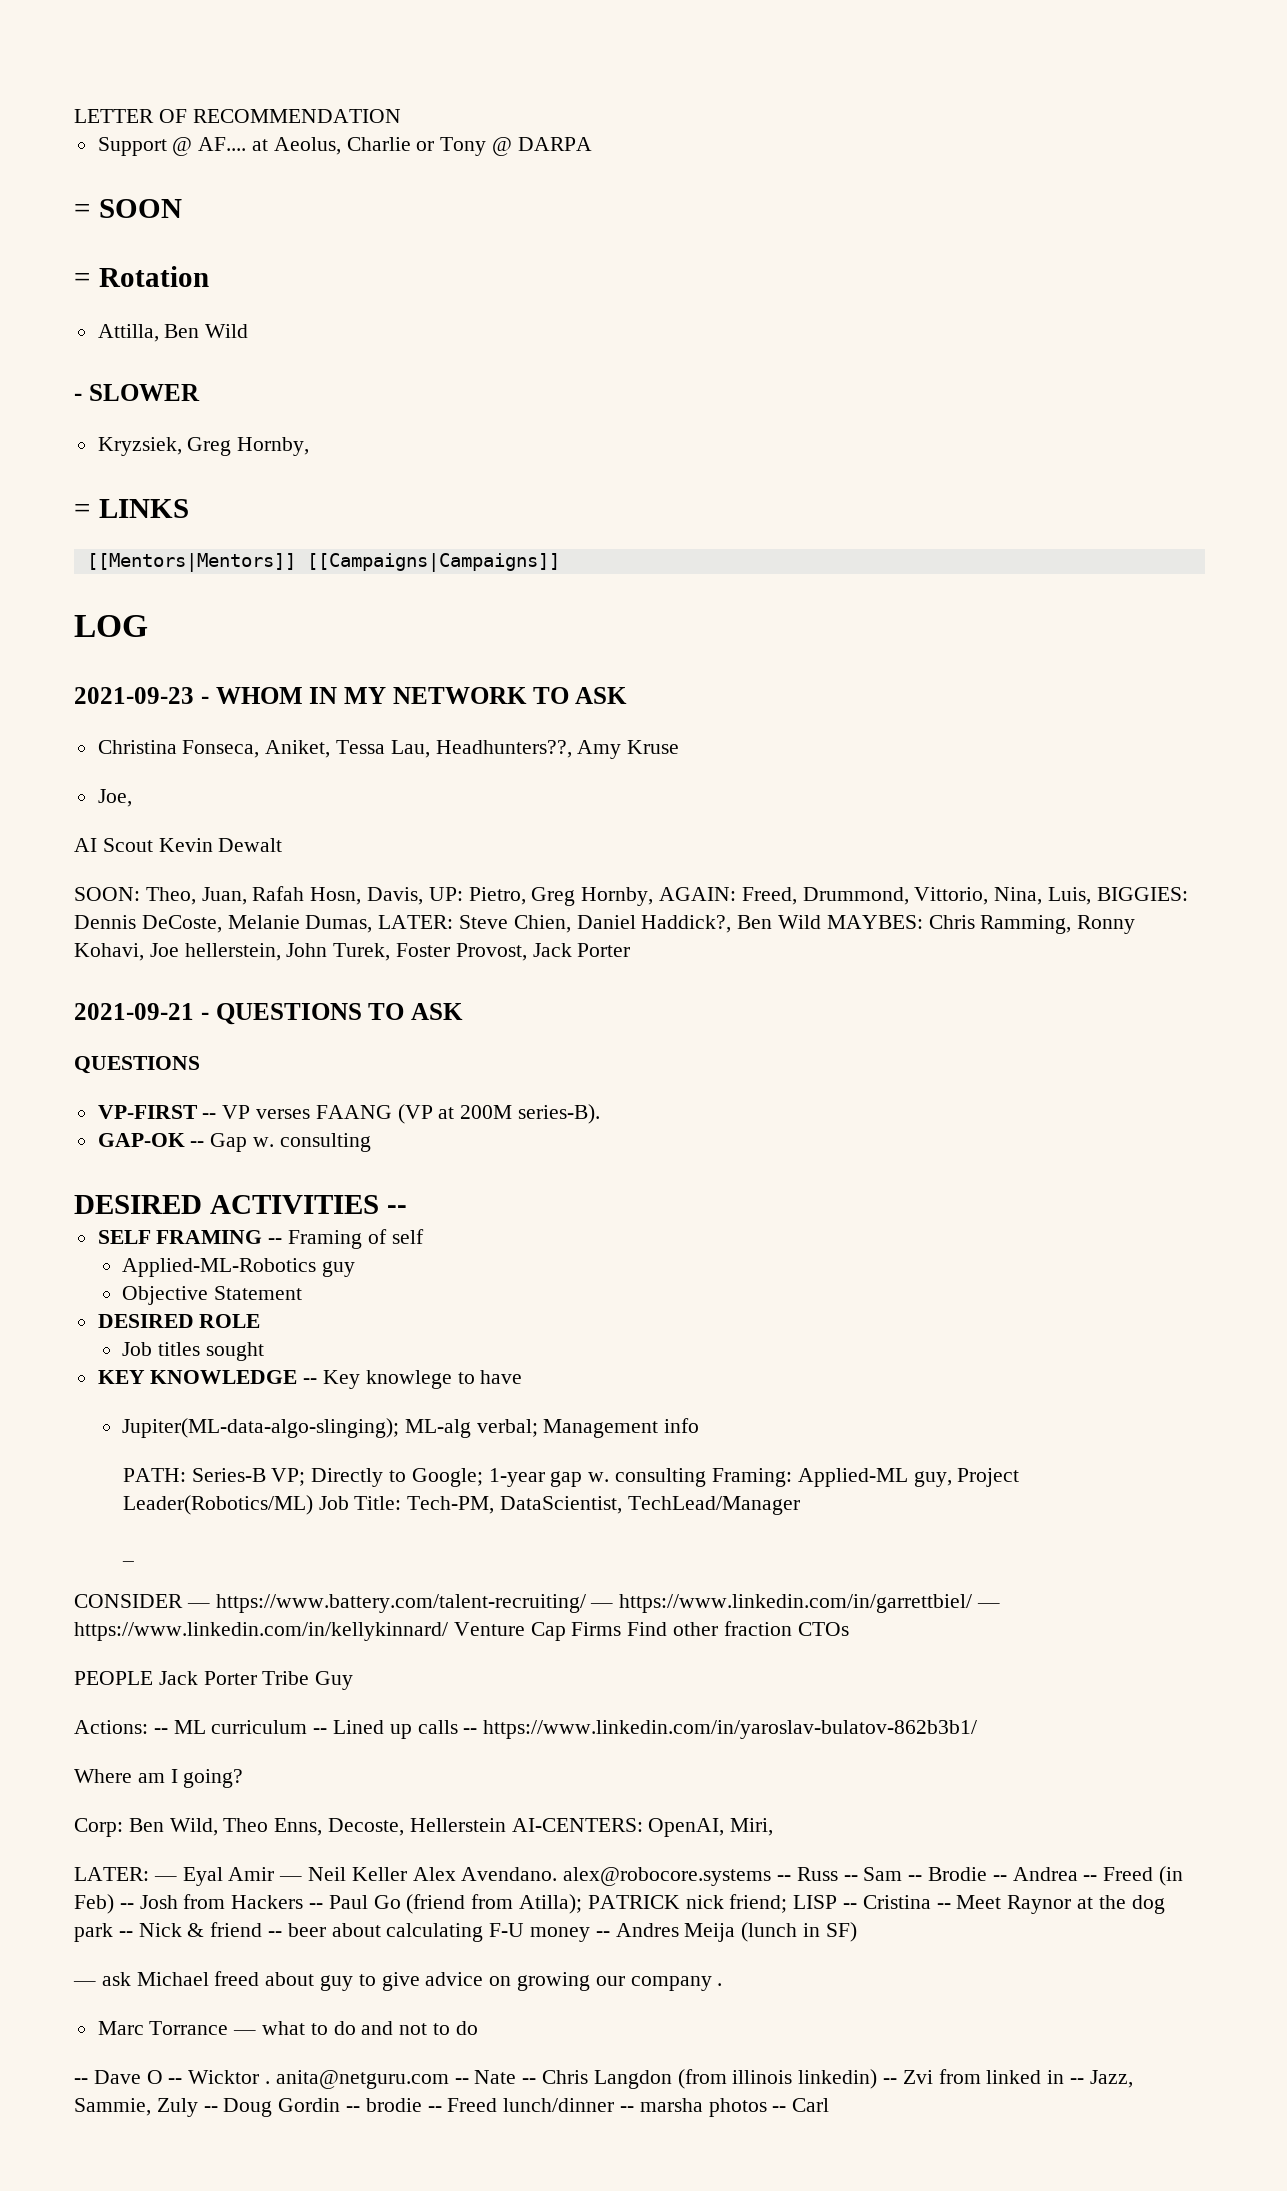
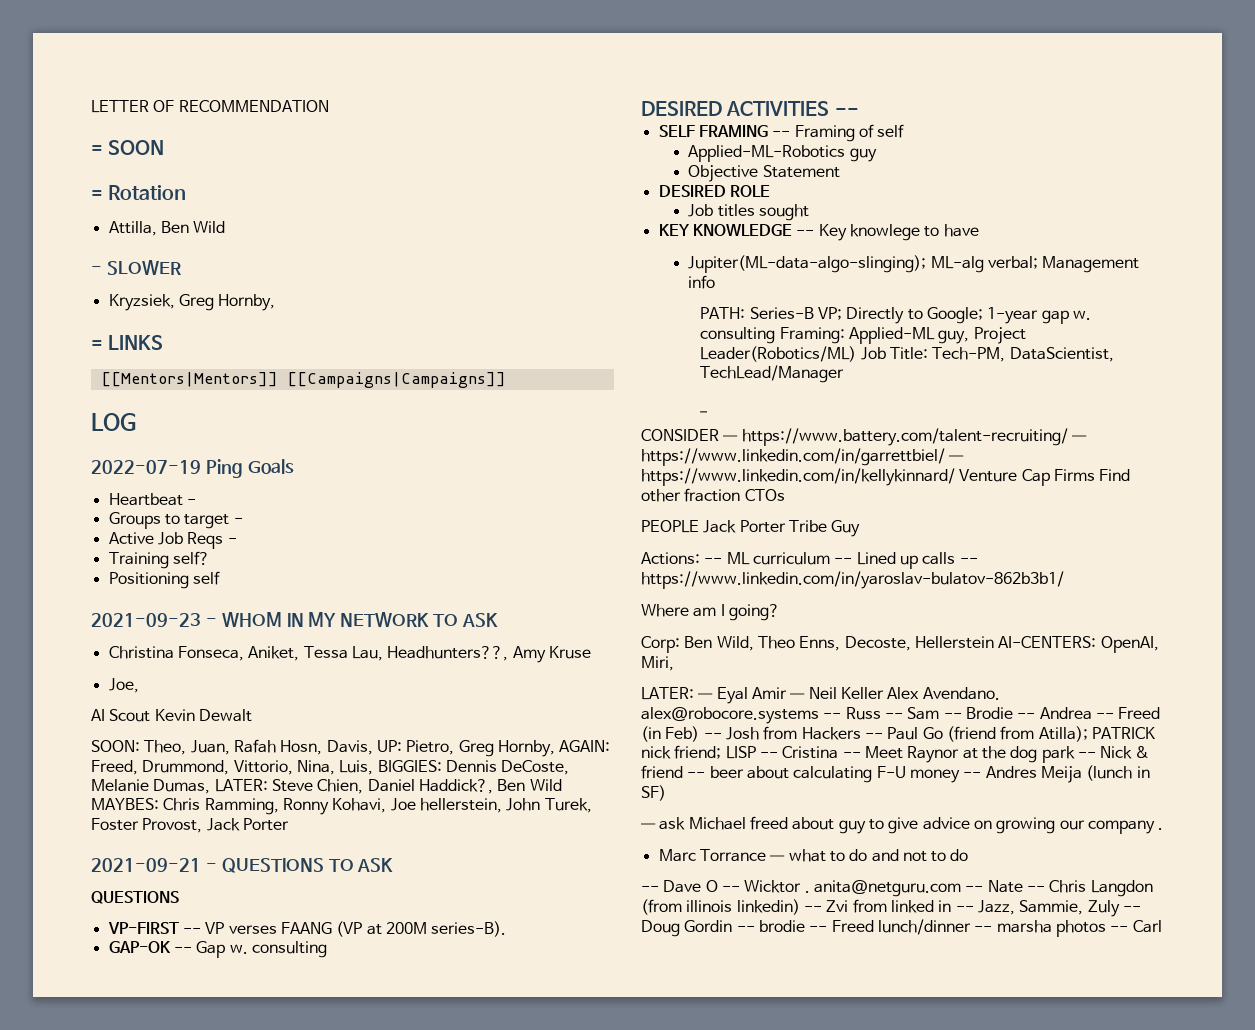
- Support @ AF.... at Aeolus, Charlie or Tony @ DARPA
+ 2022-07-19 Ping Goals
+ Heartbeat -
+ Groups to target -
+ Active Job Reqs -
+ Training self?
+ Positioning self

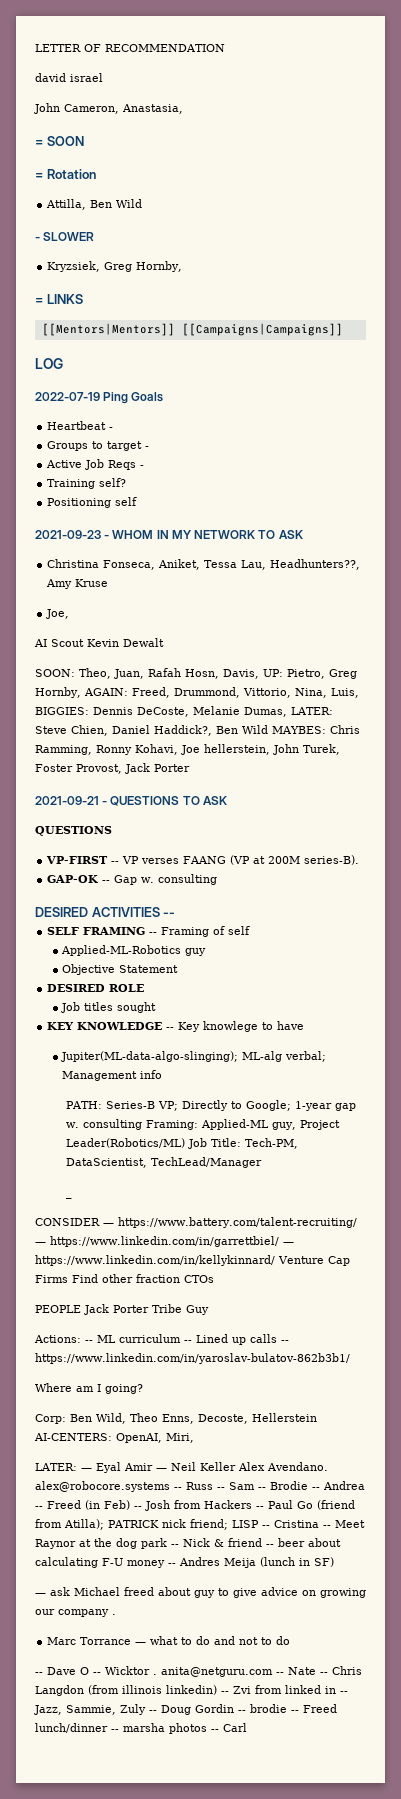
+ david israel
+ John Cameron, Anastasia,

